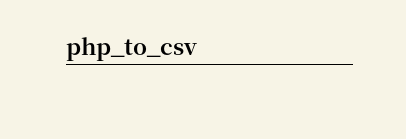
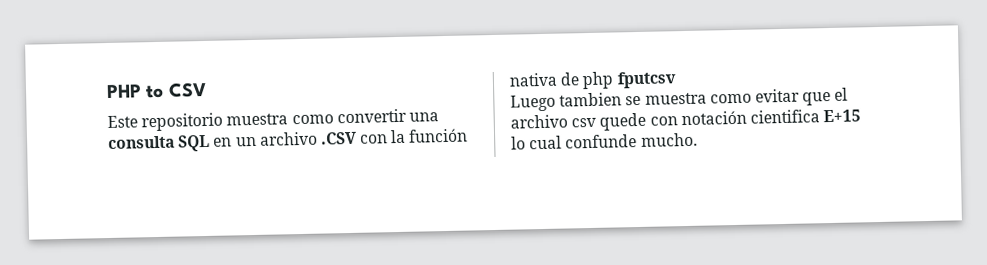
- php_to_csv
+ PHP to CSV
+ Este repositorio muestra como convertir una consulta SQL en un archivo .CSV con la función nativa de php fputcsv
+ Luego tambien se muestra como evitar que el archivo csv quede con notación cientifica E+15 lo cual confunde mucho.

